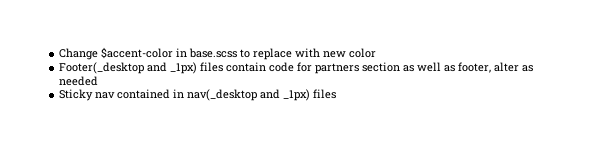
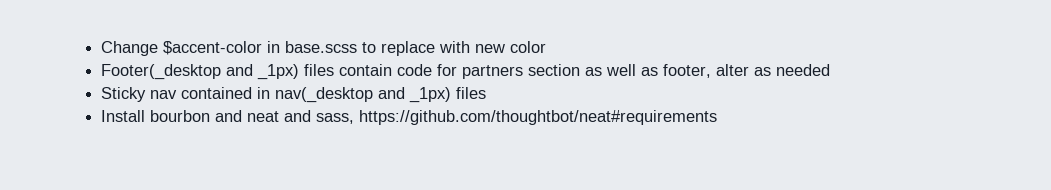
+ Install bourbon and neat and sass, https://github.com/thoughtbot/neat#requirements

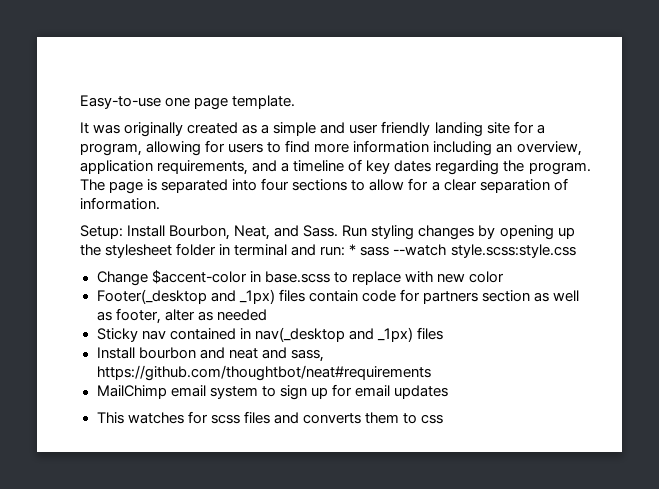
+ Easy-to-use one page template.
+ It was originally created as a simple and user friendly landing site for a program, allowing for users to find more information including an overview, application requirements, and a timeline of key dates regarding the program. The page is separated into four sections to allow for a clear separation of information.
+ Setup: Install Bourbon, Neat, and Sass. Run styling changes by opening up the stylesheet folder in terminal and run: * sass --watch style.scss:style.css
+ MailChimp email system to sign up for email updates
+ This watches for scss files and converts them to css

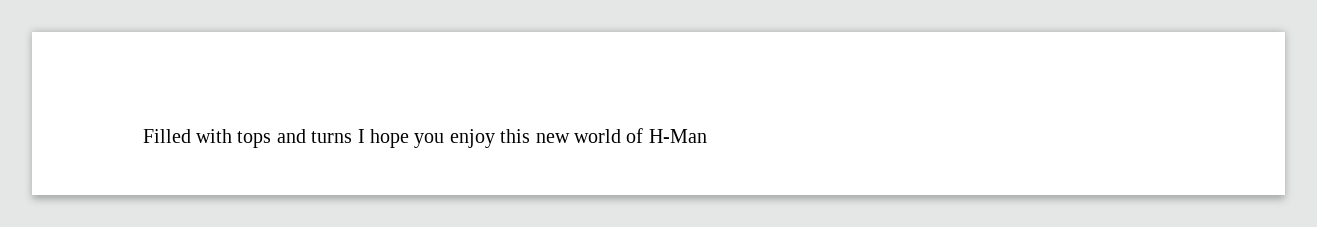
- Easy-to-use one page template.
- It was originally created as a simple and user friendly landing site for a program, allowing for users to find more information including an overview, application requirements, and a timeline of key dates regarding the program. The page is separated into four sections to allow for a clear separation of information.
- Setup: Install Bourbon, Neat, and Sass. Run styling changes by opening up the stylesheet folder in terminal and run: * sass --watch style.scss:style.css
- Change $accent-color in base.scss to replace with new color
- Footer(_desktop and _1px) files contain code for partners section as well as footer, alter as needed
- Sticky nav contained in nav(_desktop and _1px) files
- Install bourbon and neat and sass, https://github.com/thoughtbot/neat#requirements
- MailChimp email system to sign up for email updates
- This watches for scss files and converts them to css
+ Filled with tops and turns I hope you enjoy this new world of H-Man

